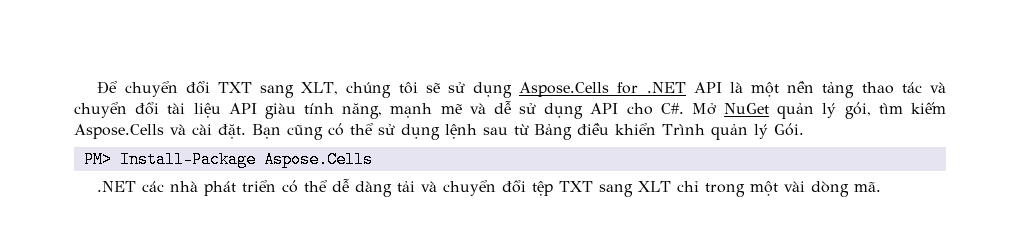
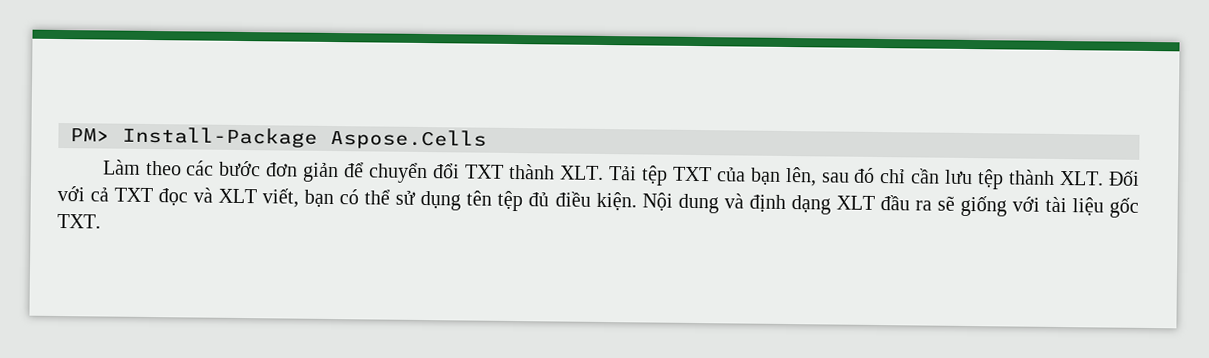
- Để chuyển đổi TXT sang XLT, chúng tôi sẽ sử dụng Aspose.Cells for .NET API là một nền tảng thao tác và chuyển đổi tài liệu API giàu tính năng, mạnh mẽ và dễ sử dụng API cho C#. Mở NuGet quản lý gói, tìm kiếm Aspose.Cells và cài đặt. Bạn cũng có thể sử dụng lệnh sau từ Bảng điều khiển Trình quản lý Gói.
  PM> Install-Package Aspose.Cells
- .NET các nhà phát triển có thể dễ dàng tải và chuyển đổi tệp TXT sang XLT chỉ trong một vài dòng mã.
+ Làm theo các bước đơn giản để chuyển đổi TXT thành XLT. Tải tệp TXT của bạn lên, sau đó chỉ cần lưu tệp thành XLT. Đối với cả TXT đọc và XLT viết, bạn có thể sử dụng tên tệp đủ điều kiện. Nội dung và định dạng XLT đầu ra sẽ giống với tài liệu gốc TXT.

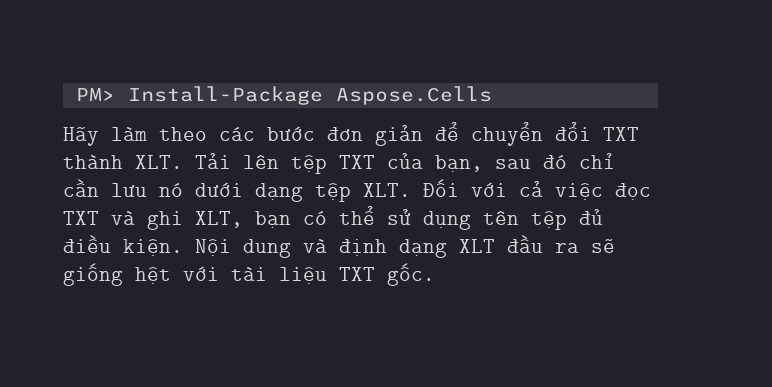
- Làm theo các bước đơn giản để chuyển đổi TXT thành XLT. Tải tệp TXT của bạn lên, sau đó chỉ cần lưu tệp thành XLT. Đối với cả TXT đọc và XLT viết, bạn có thể sử dụng tên tệp đủ điều kiện.
+ Hãy làm theo các bước đơn giản để chuyển đổi TXT thành XLT. Tải lên tệp TXT của bạn, sau đó chỉ cần lưu nó dưới dạng tệp XLT. Đối với cả việc đọc TXT và ghi XLT, bạn có thể sử dụng tên tệp đủ điều kiện.
- Nội dung và định dạng XLT đầu ra sẽ giống với tài liệu gốc TXT.
+ Nội dung và định dạng XLT đầu ra sẽ giống hệt với tài liệu TXT gốc.

